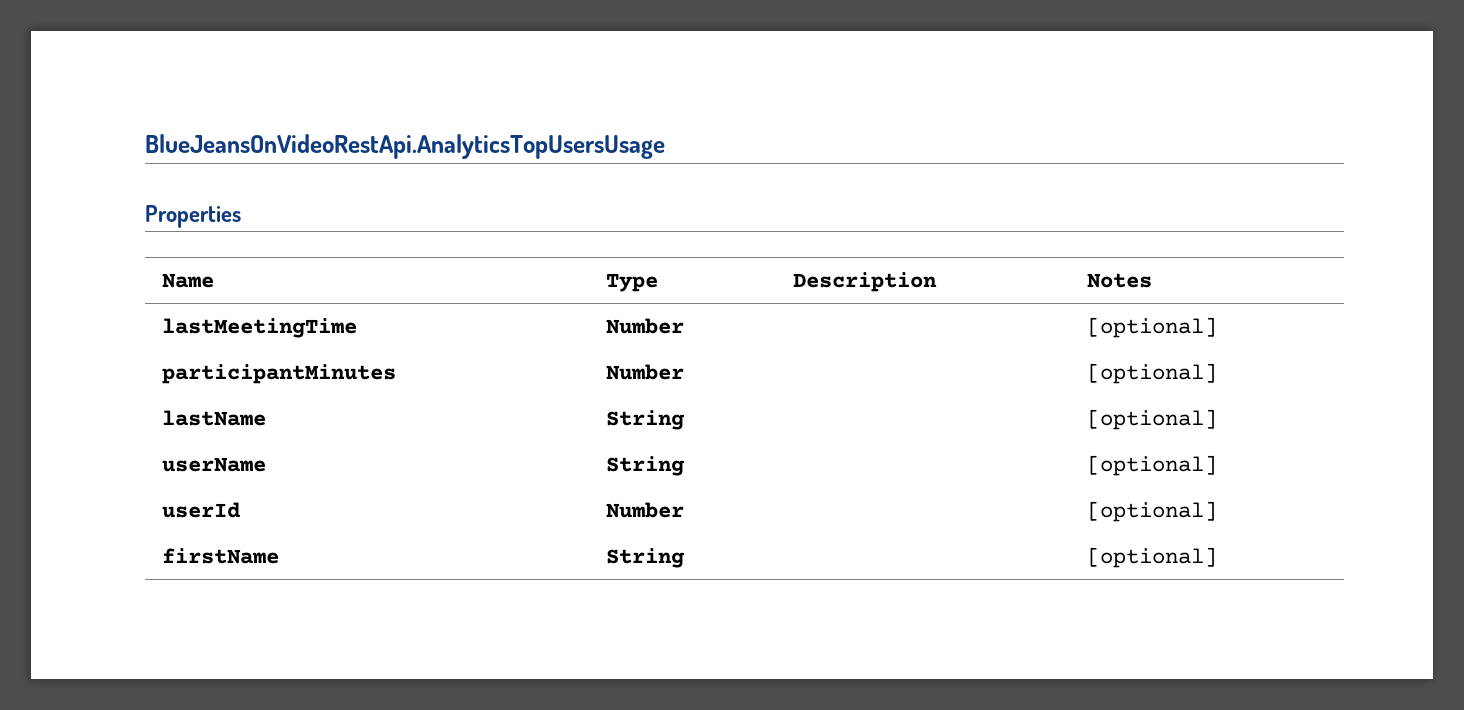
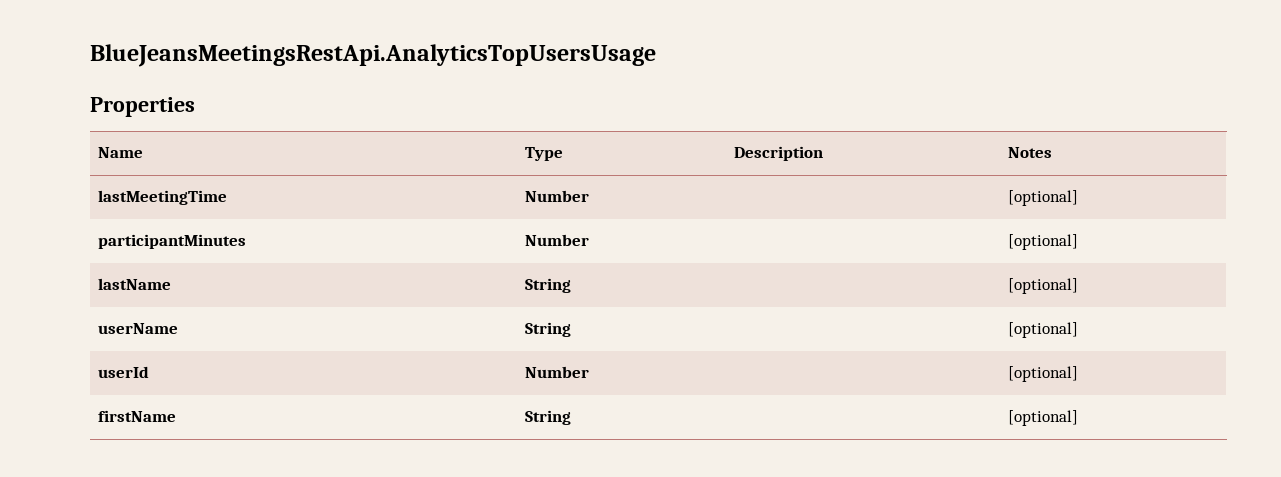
- BlueJeansOnVideoRestApi.AnalyticsTopUsersUsage
+ BlueJeansMeetingsRestApi.AnalyticsTopUsersUsage

